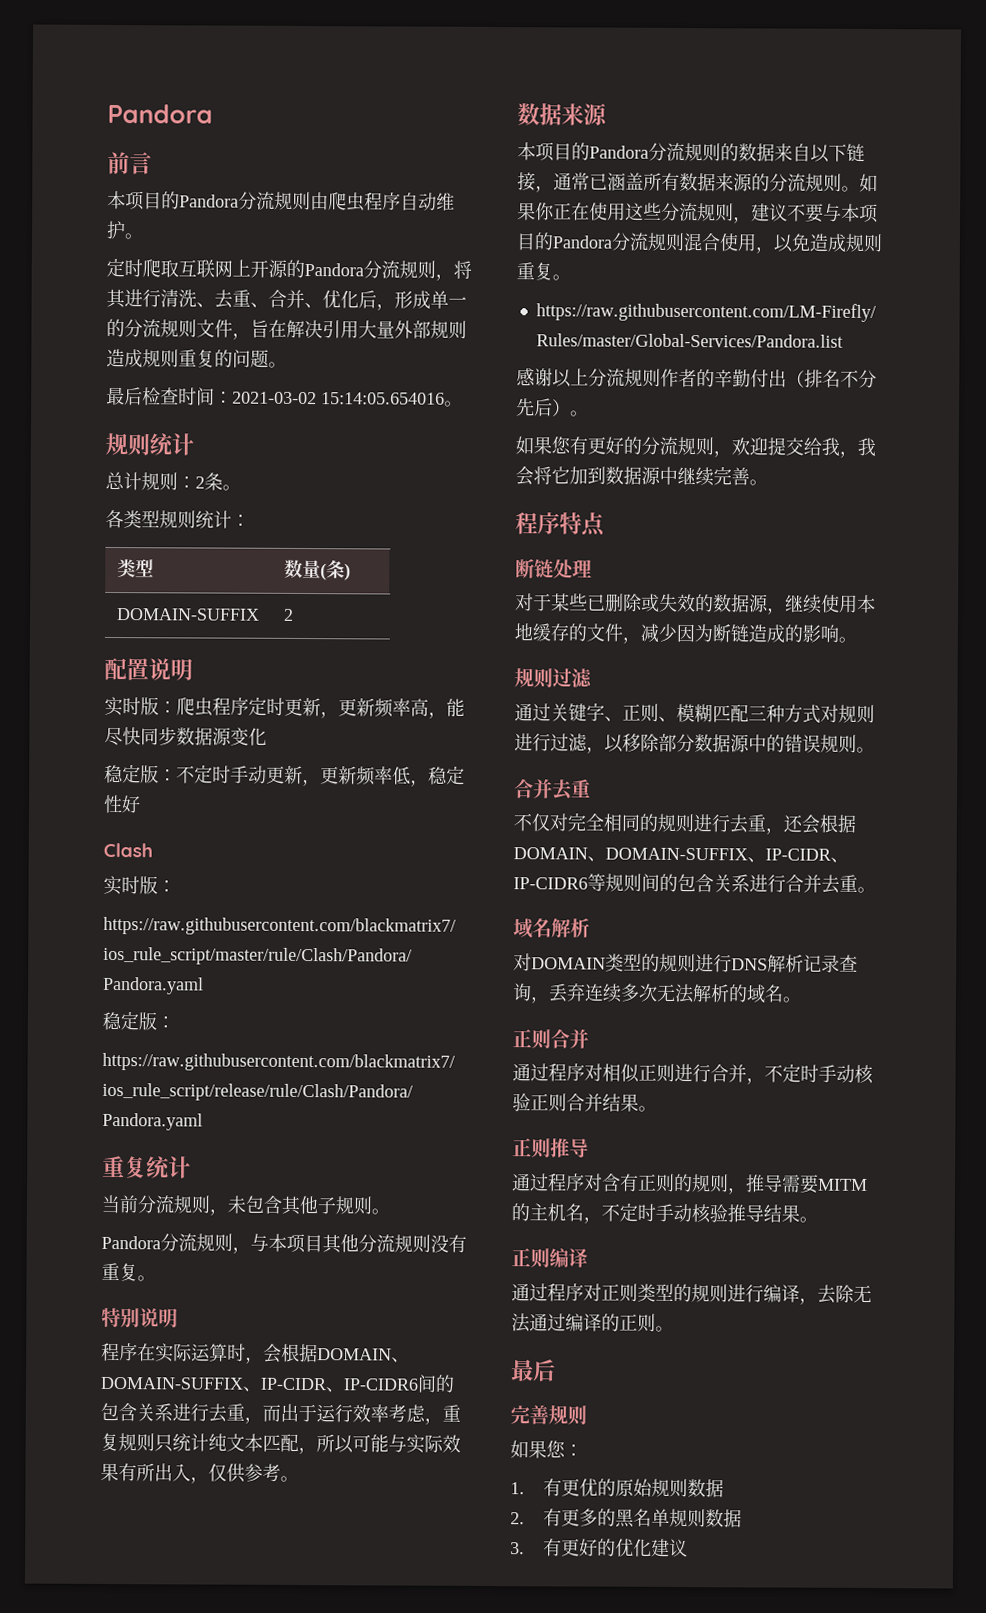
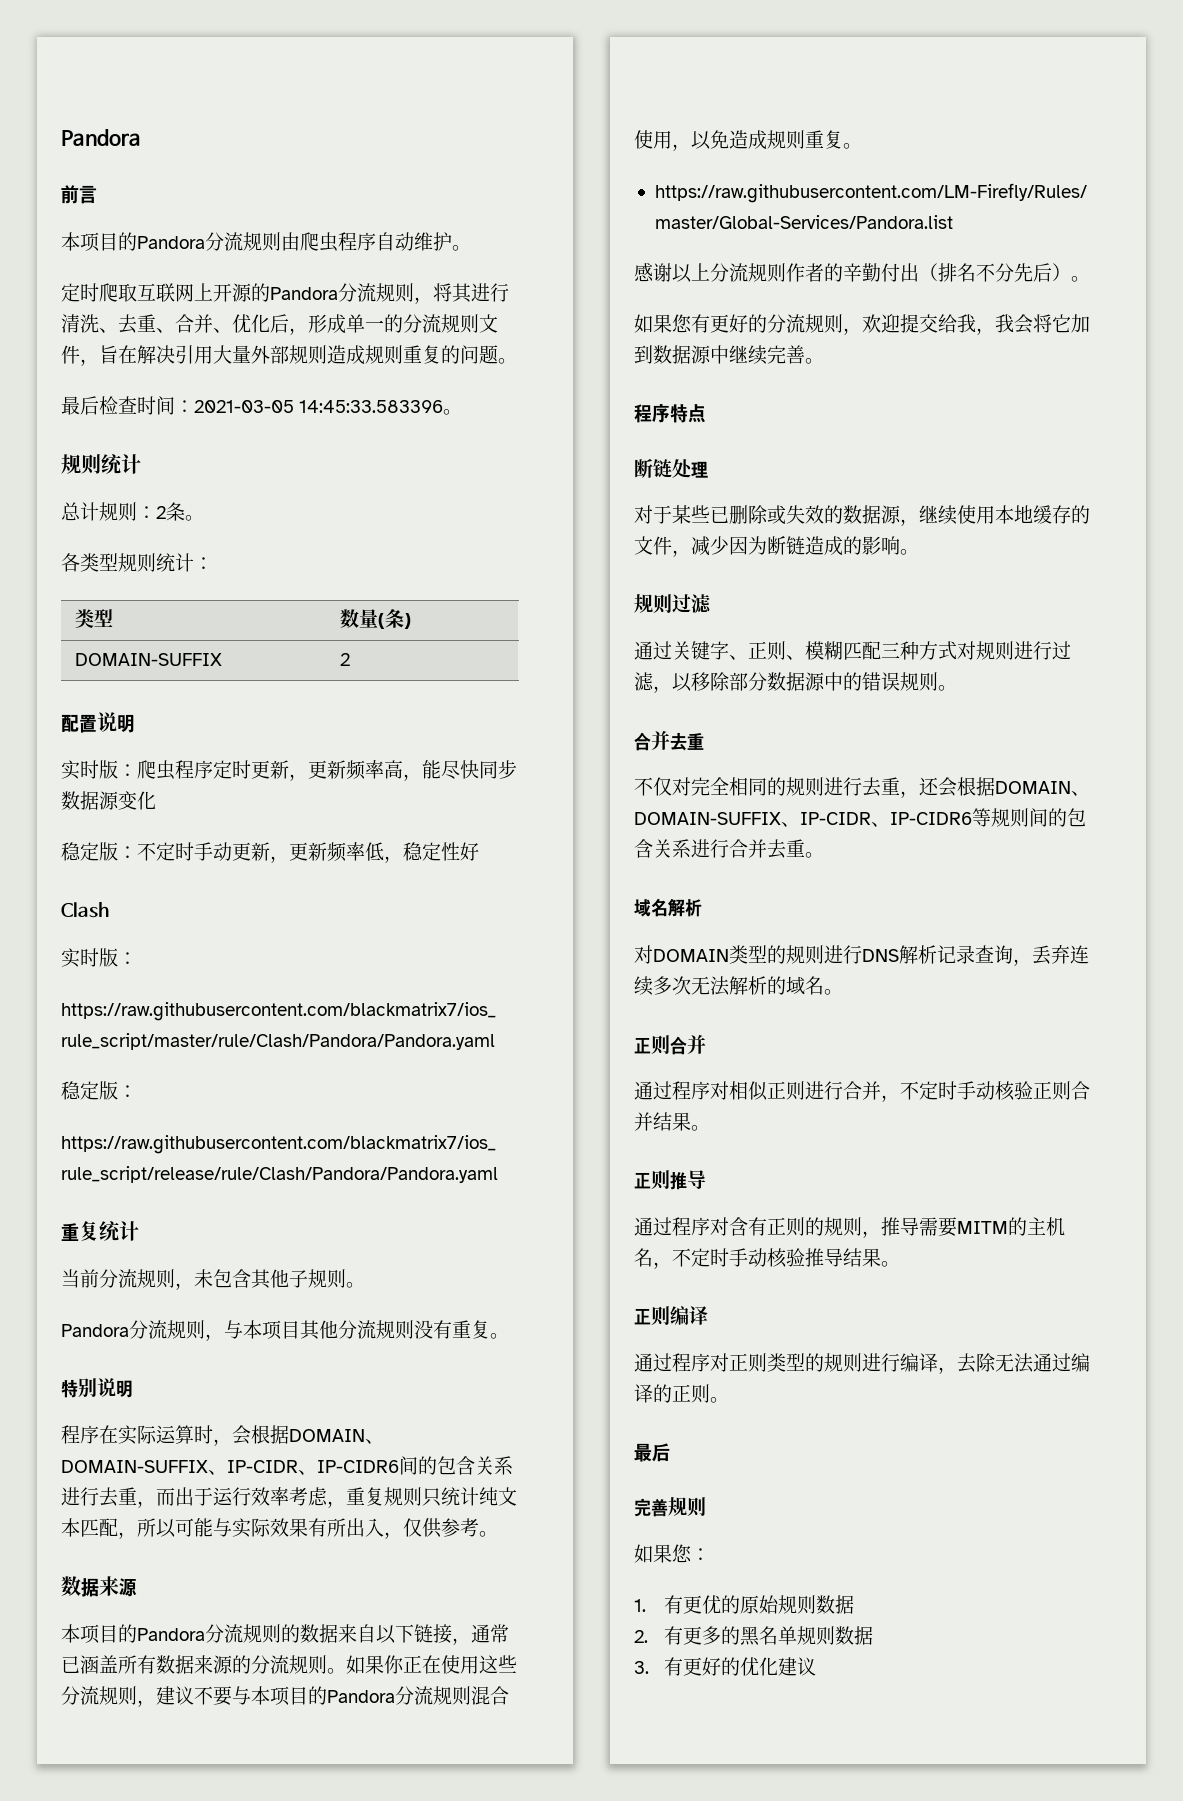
- 最后检查时间：2021-03-02 15:14:05.654016。
+ 最后检查时间：2021-03-05 14:45:33.583396。

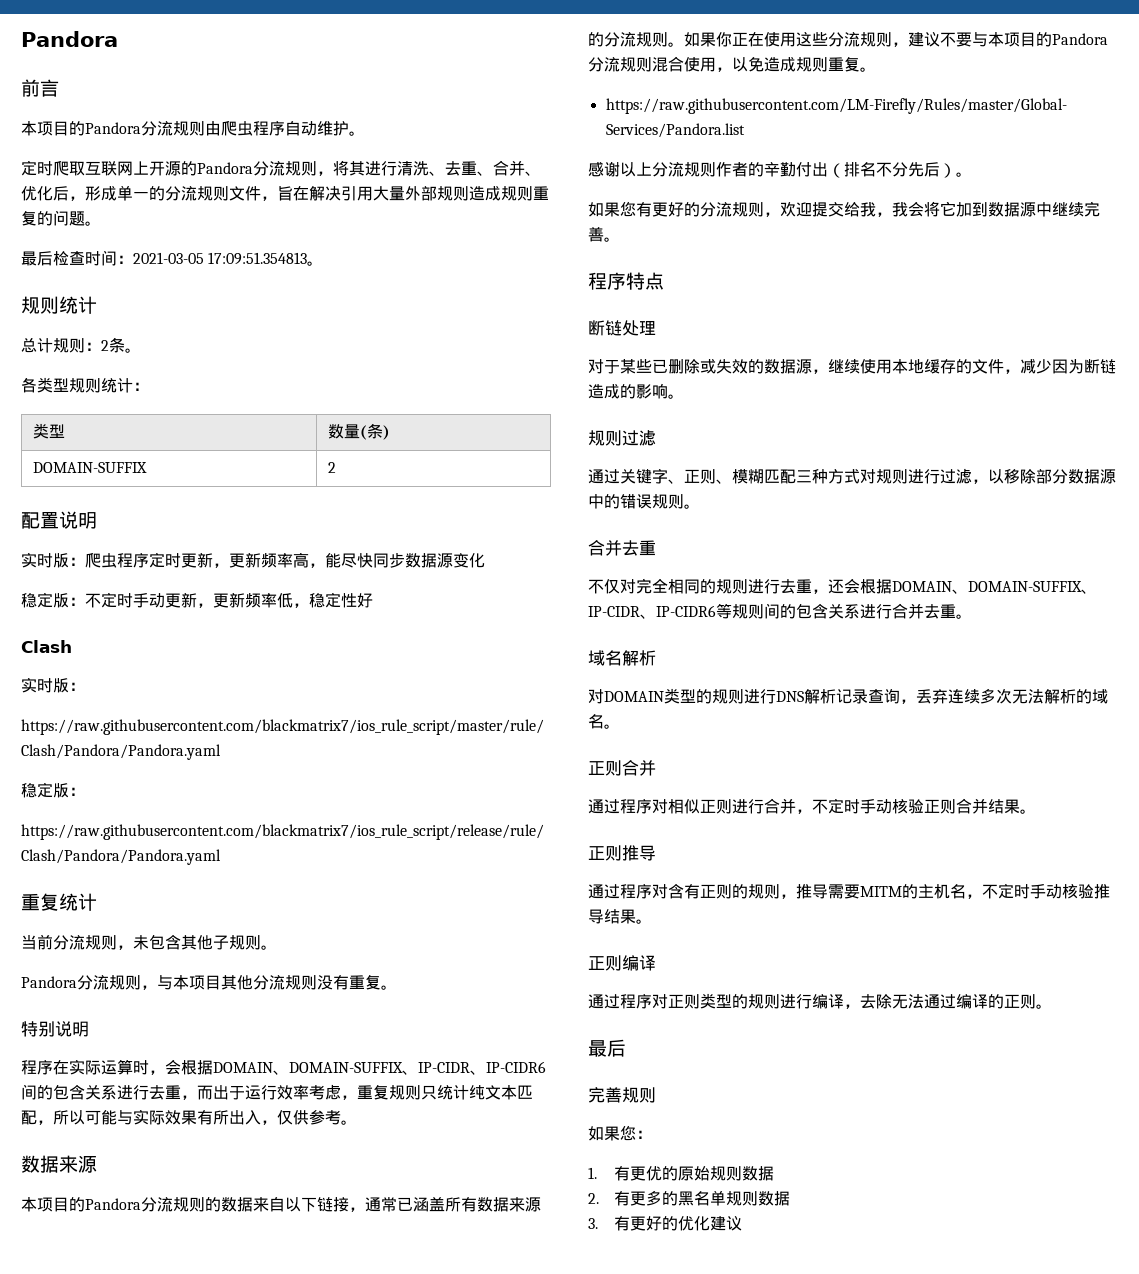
- 最后检查时间：2021-03-05 14:45:33.583396。
+ 最后检查时间：2021-03-05 17:09:51.354813。

